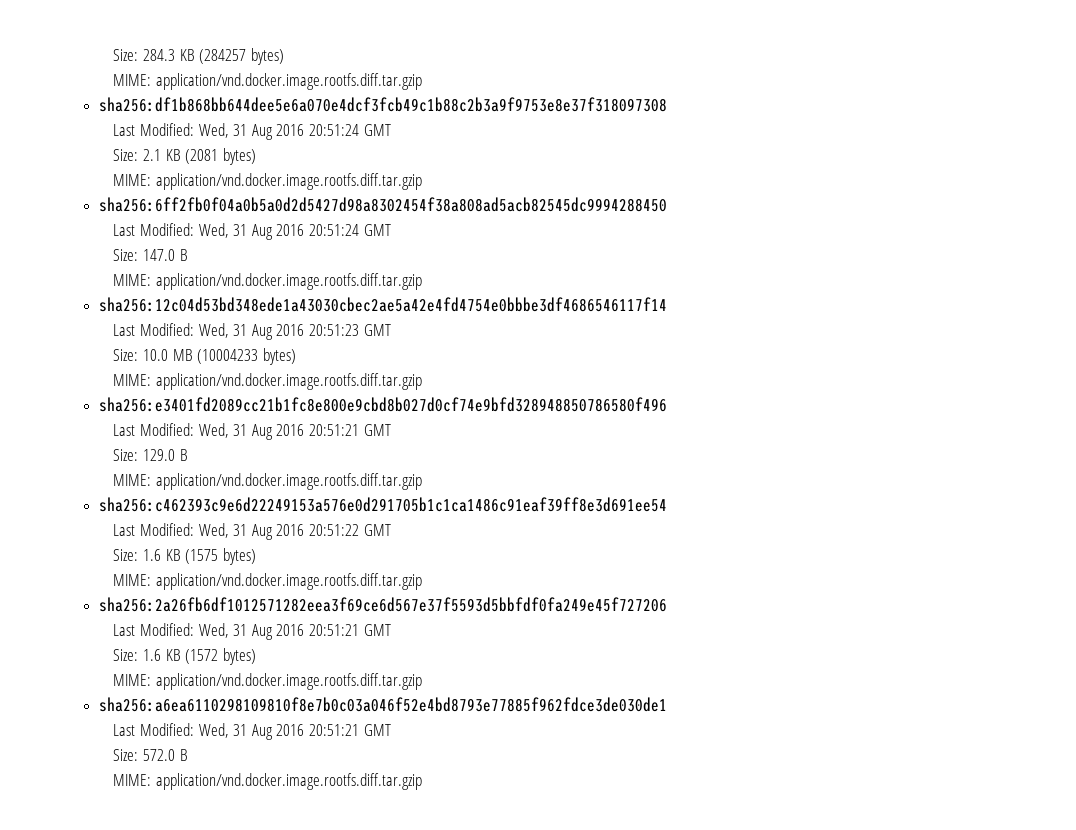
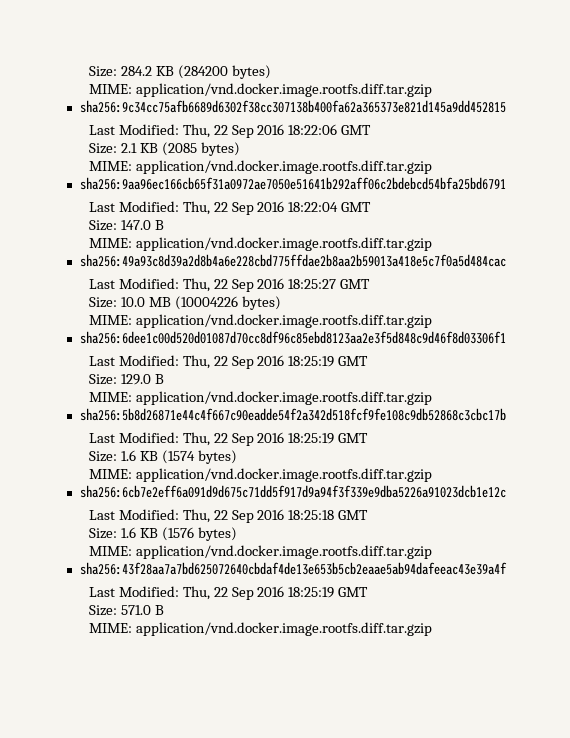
- Size: 284.3 KB (284257 bytes)
+ Size: 284.2 KB (284200 bytes)
  MIME: application/vnd.docker.image.rootfs.diff.tar.gzip
- sha256:df1b868bb644dee5e6a070e4dcf3fcb49c1b88c2b3a9f9753e8e37f318097308
- Last Modified: Wed, 31 Aug 2016 20:51:24 GMT
+ sha256:9c34cc75afb6689d6302f38cc307138b400fa62a365373e821d145a9dd452815
+ Last Modified: Thu, 22 Sep 2016 18:22:06 GMT
- Size: 2.1 KB (2081 bytes)
+ Size: 2.1 KB (2085 bytes)
  MIME: application/vnd.docker.image.rootfs.diff.tar.gzip
- sha256:6ff2fb0f04a0b5a0d2d5427d98a8302454f38a808ad5acb82545dc9994288450
- Last Modified: Wed, 31 Aug 2016 20:51:24 GMT
+ sha256:9aa96ec166cb65f31a0972ae7050e51641b292aff06c2bdebcd54bfa25bd6791
+ Last Modified: Thu, 22 Sep 2016 18:22:04 GMT
- sha256:12c04d53bd348ede1a43030cbec2ae5a42e4fd4754e0bbbe3df4686546117f14
- Last Modified: Wed, 31 Aug 2016 20:51:23 GMT
+ sha256:49a93c8d39a2d8b4a6e228cbd775ffdae2b8aa2b59013a418e5c7f0a5d484cac
+ Last Modified: Thu, 22 Sep 2016 18:25:27 GMT
- Size: 10.0 MB (10004233 bytes)
+ Size: 10.0 MB (10004226 bytes)
  MIME: application/vnd.docker.image.rootfs.diff.tar.gzip
- sha256:e3401fd2089cc21b1fc8e800e9cbd8b027d0cf74e9bfd328948850786580f496
- Last Modified: Wed, 31 Aug 2016 20:51:21 GMT
+ sha256:6dee1c00d520d01087d70cc8df96c85ebd8123aa2e3f5d848c9d46f8d03306f1
+ Last Modified: Thu, 22 Sep 2016 18:25:19 GMT
- sha256:c462393c9e6d22249153a576e0d291705b1c1ca1486c91eaf39ff8e3d691ee54
- Last Modified: Wed, 31 Aug 2016 20:51:22 GMT
- Size: 1.6 KB (1575 bytes)
+ sha256:5b8d26871e44c4f667c90eadde54f2a342d518fcf9fe108c9db52868c3cbc17b
+ Last Modified: Thu, 22 Sep 2016 18:25:19 GMT
+ Size: 1.6 KB (1574 bytes)
  MIME: application/vnd.docker.image.rootfs.diff.tar.gzip
- sha256:2a26fb6df1012571282eea3f69ce6d567e37f5593d5bbfdf0fa249e45f727206
- Last Modified: Wed, 31 Aug 2016 20:51:21 GMT
- Size: 1.6 KB (1572 bytes)
+ sha256:6cb7e2eff6a091d9d675c71dd5f917d9a94f3f339e9dba5226a91023dcb1e12c
+ Last Modified: Thu, 22 Sep 2016 18:25:18 GMT
+ Size: 1.6 KB (1576 bytes)
  MIME: application/vnd.docker.image.rootfs.diff.tar.gzip
- sha256:a6ea6110298109810f8e7b0c03a046f52e4bd8793e77885f962fdce3de030de1
- Last Modified: Wed, 31 Aug 2016 20:51:21 GMT
- Size: 572.0 B
+ sha256:43f28aa7a7bd625072640cbdaf4de13e653b5cb2eaae5ab94dafeeac43e39a4f
+ Last Modified: Thu, 22 Sep 2016 18:25:19 GMT
+ Size: 571.0 B

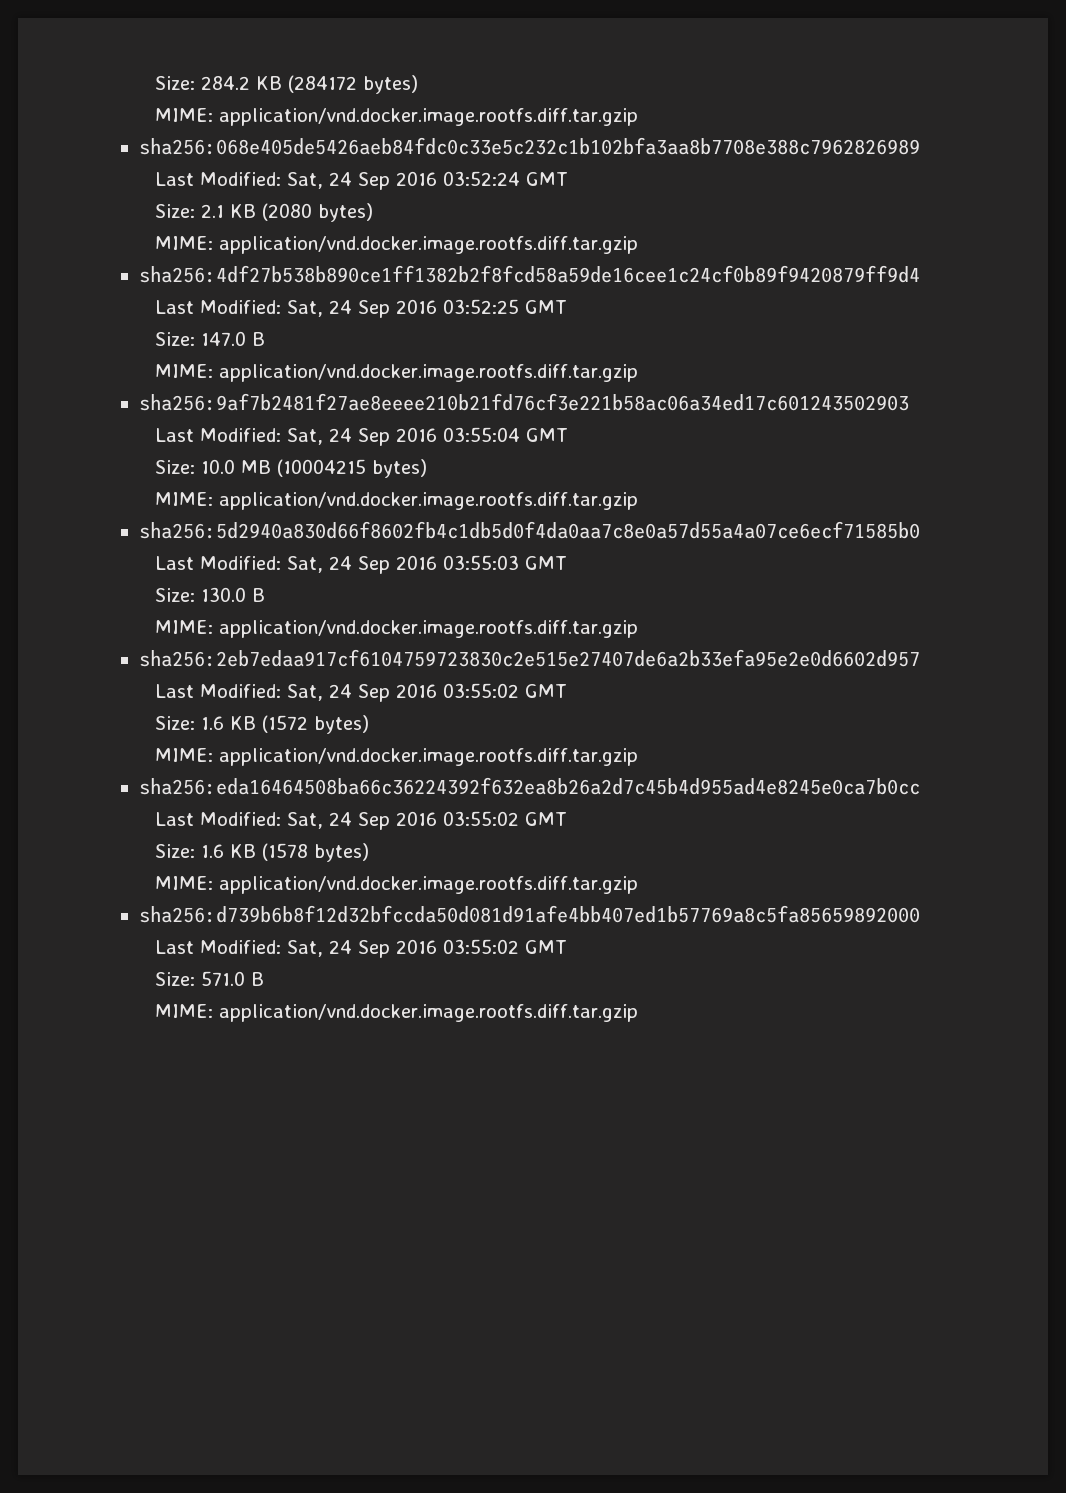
- Size: 284.2 KB (284200 bytes)
+ Size: 284.2 KB (284172 bytes)
  MIME: application/vnd.docker.image.rootfs.diff.tar.gzip
- sha256:9c34cc75afb6689d6302f38cc307138b400fa62a365373e821d145a9dd452815
- Last Modified: Thu, 22 Sep 2016 18:22:06 GMT
+ sha256:068e405de5426aeb84fdc0c33e5c232c1b102bfa3aa8b7708e388c7962826989
+ Last Modified: Sat, 24 Sep 2016 03:52:24 GMT
- Size: 2.1 KB (2085 bytes)
+ Size: 2.1 KB (2080 bytes)
  MIME: application/vnd.docker.image.rootfs.diff.tar.gzip
- sha256:9aa96ec166cb65f31a0972ae7050e51641b292aff06c2bdebcd54bfa25bd6791
- Last Modified: Thu, 22 Sep 2016 18:22:04 GMT
+ sha256:4df27b538b890ce1ff1382b2f8fcd58a59de16cee1c24cf0b89f9420879ff9d4
+ Last Modified: Sat, 24 Sep 2016 03:52:25 GMT
- sha256:49a93c8d39a2d8b4a6e228cbd775ffdae2b8aa2b59013a418e5c7f0a5d484cac
- Last Modified: Thu, 22 Sep 2016 18:25:27 GMT
+ sha256:9af7b2481f27ae8eeee210b21fd76cf3e221b58ac06a34ed17c601243502903
+ Last Modified: Sat, 24 Sep 2016 03:55:04 GMT
- Size: 10.0 MB (10004226 bytes)
+ Size: 10.0 MB (10004215 bytes)
  MIME: application/vnd.docker.image.rootfs.diff.tar.gzip
- sha256:6dee1c00d520d01087d70cc8df96c85ebd8123aa2e3f5d848c9d46f8d03306f1
- Last Modified: Thu, 22 Sep 2016 18:25:19 GMT
- Size: 129.0 B
+ sha256:5d2940a830d66f8602fb4c1db5d0f4da0aa7c8e0a57d55a4a07ce6ecf71585b0
+ Last Modified: Sat, 24 Sep 2016 03:55:03 GMT
+ Size: 130.0 B
  MIME: application/vnd.docker.image.rootfs.diff.tar.gzip
- sha256:5b8d26871e44c4f667c90eadde54f2a342d518fcf9fe108c9db52868c3cbc17b
- Last Modified: Thu, 22 Sep 2016 18:25:19 GMT
- Size: 1.6 KB (1574 bytes)
+ sha256:2eb7edaa917cf6104759723830c2e515e27407de6a2b33efa95e2e0d6602d957
+ Last Modified: Sat, 24 Sep 2016 03:55:02 GMT
+ Size: 1.6 KB (1572 bytes)
  MIME: application/vnd.docker.image.rootfs.diff.tar.gzip
- sha256:6cb7e2eff6a091d9d675c71dd5f917d9a94f3f339e9dba5226a91023dcb1e12c
- Last Modified: Thu, 22 Sep 2016 18:25:18 GMT
- Size: 1.6 KB (1576 bytes)
+ sha256:eda16464508ba66c36224392f632ea8b26a2d7c45b4d955ad4e8245e0ca7b0cc
+ Last Modified: Sat, 24 Sep 2016 03:55:02 GMT
+ Size: 1.6 KB (1578 bytes)
  MIME: application/vnd.docker.image.rootfs.diff.tar.gzip
- sha256:43f28aa7a7bd625072640cbdaf4de13e653b5cb2eaae5ab94dafeeac43e39a4f
- Last Modified: Thu, 22 Sep 2016 18:25:19 GMT
+ sha256:d739b6b8f12d32bfccda50d081d91afe4bb407ed1b57769a8c5fa85659892000
+ Last Modified: Sat, 24 Sep 2016 03:55:02 GMT

